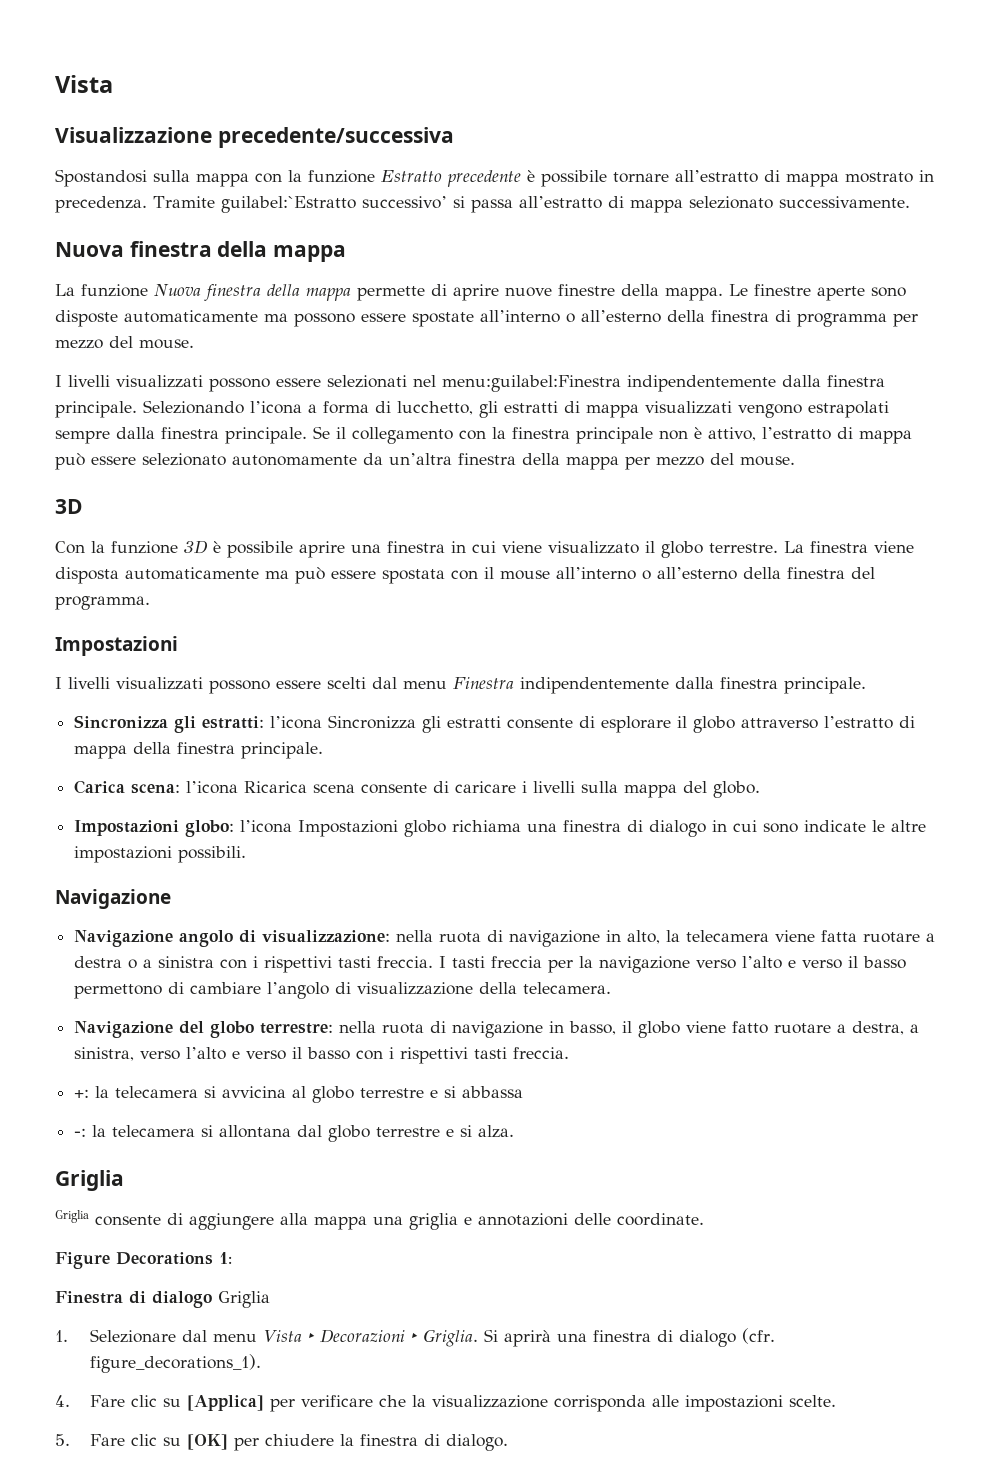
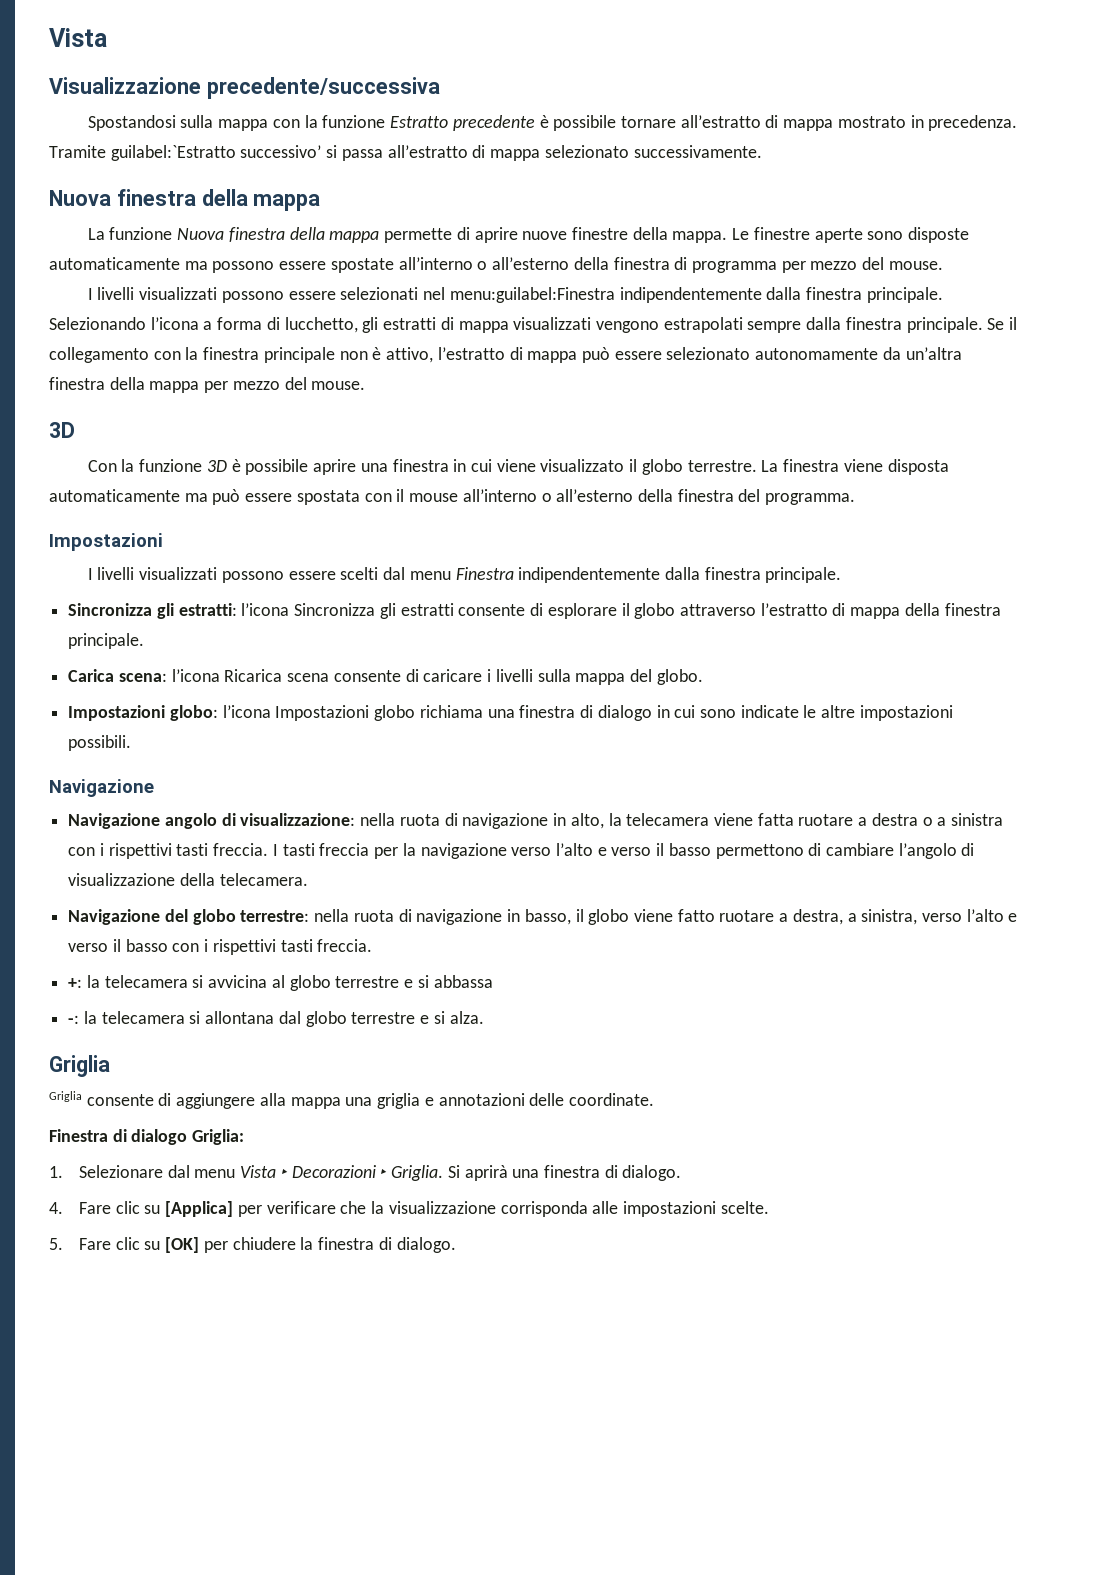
- Figure Decorations 1:
- Finestra di dialogo Griglia
+ Finestra di dialogo Griglia:
- Si aprirà una finestra di dialogo (cfr. figure_decorations_1).
+ Si aprirà una finestra di dialogo.

